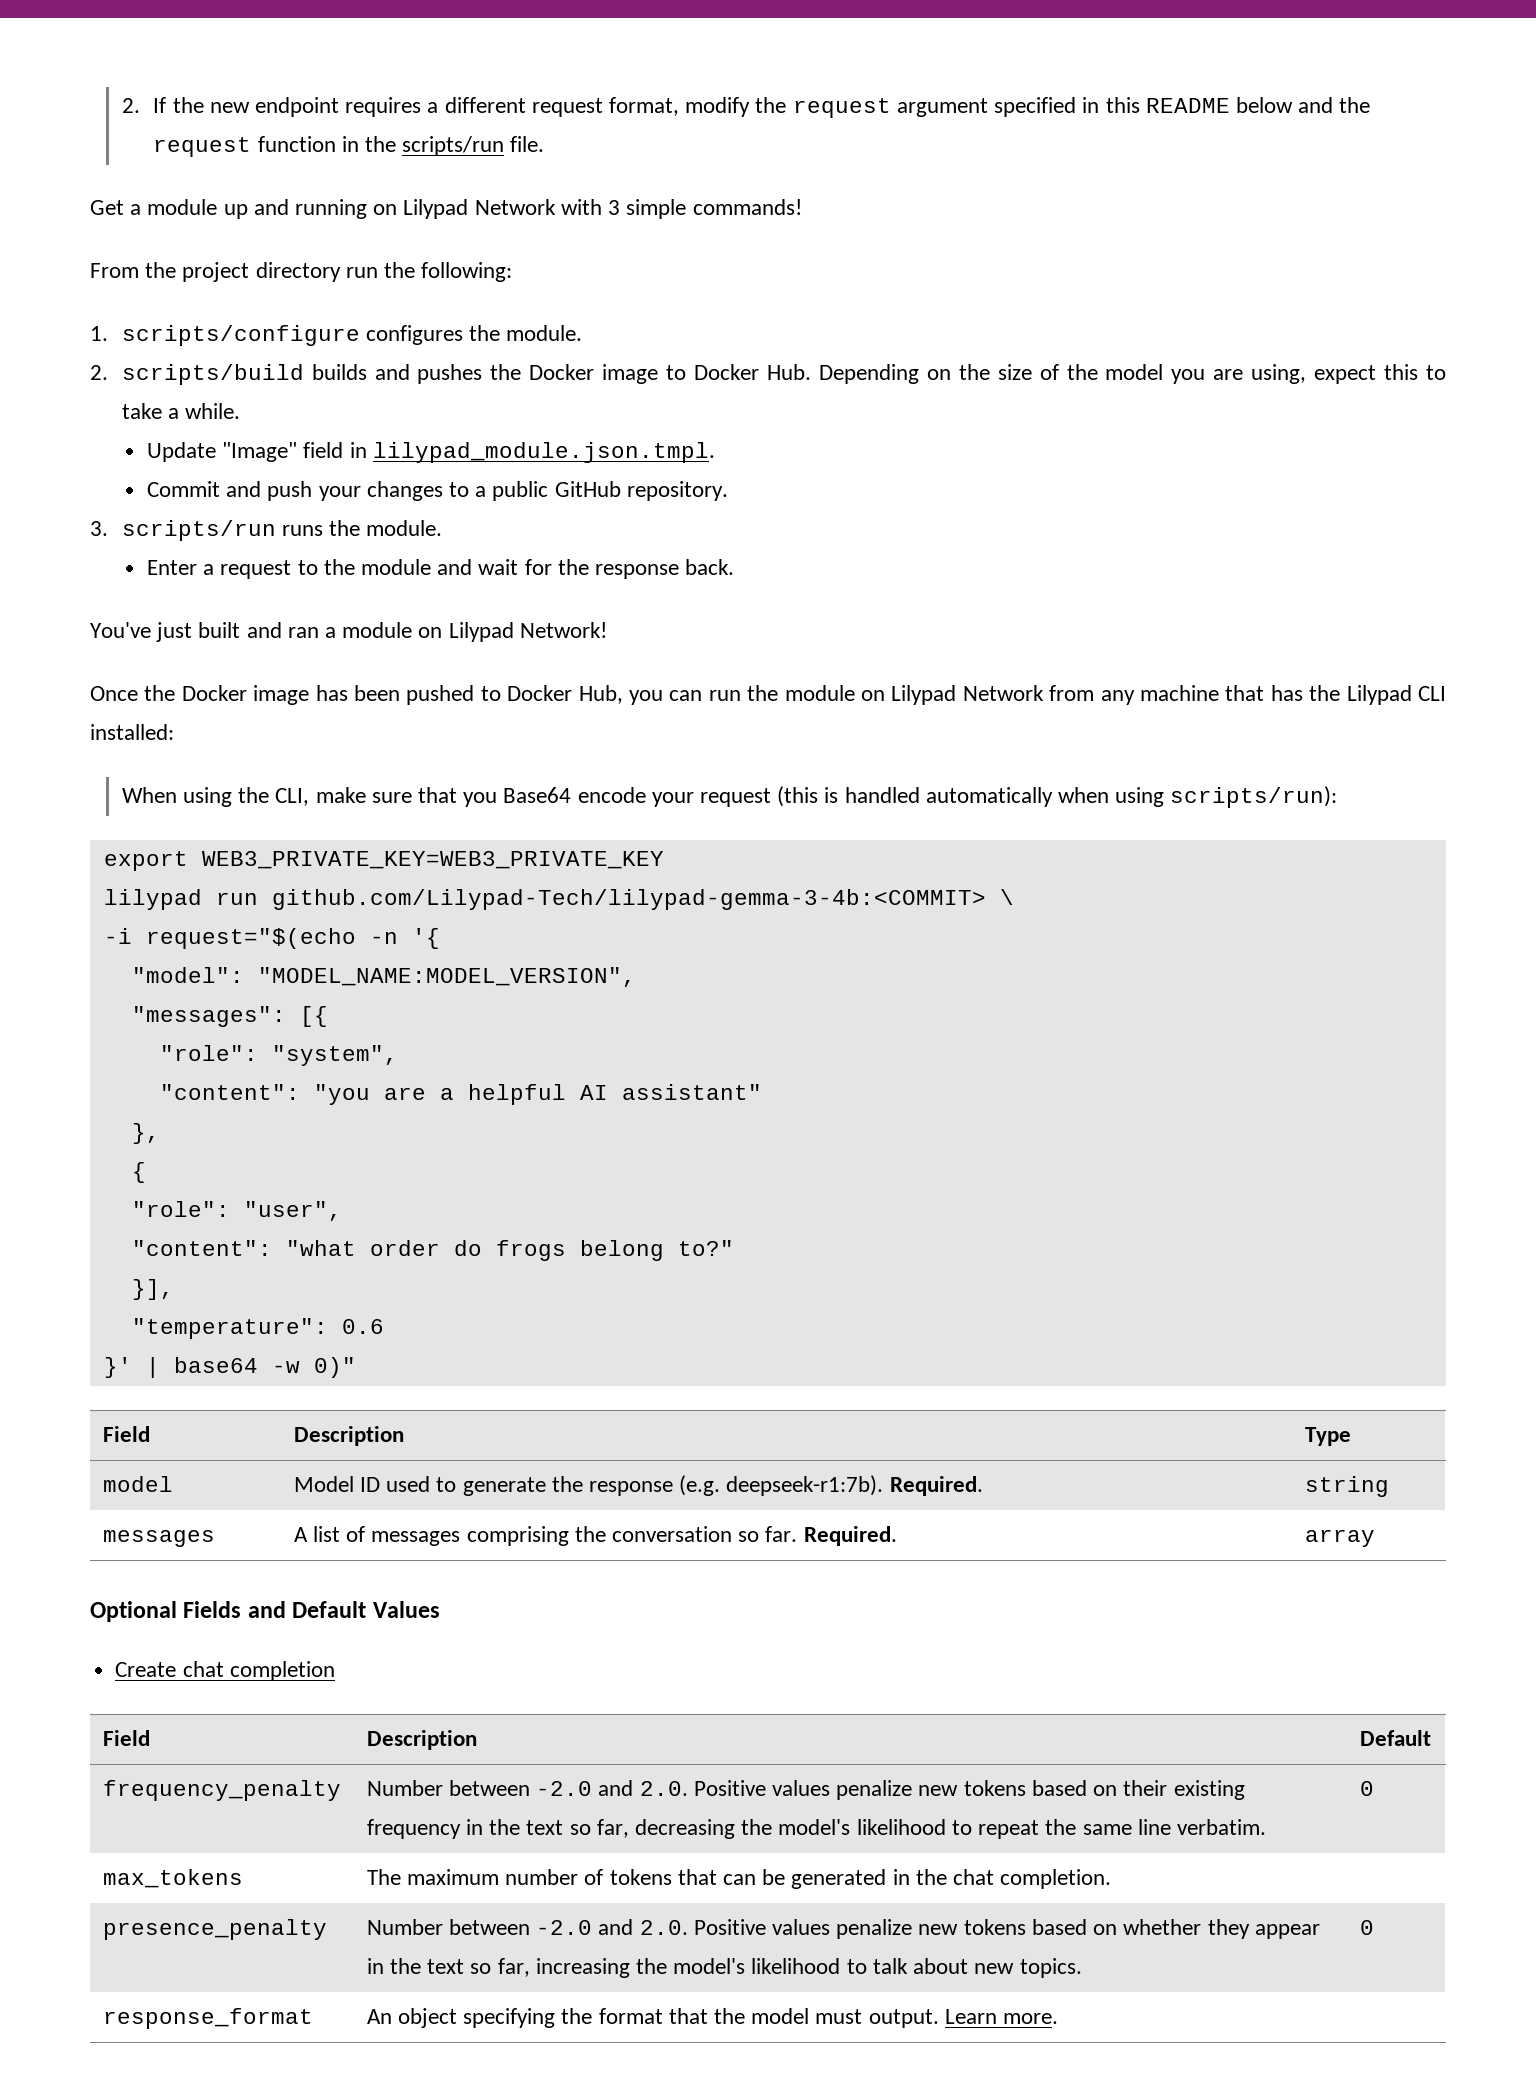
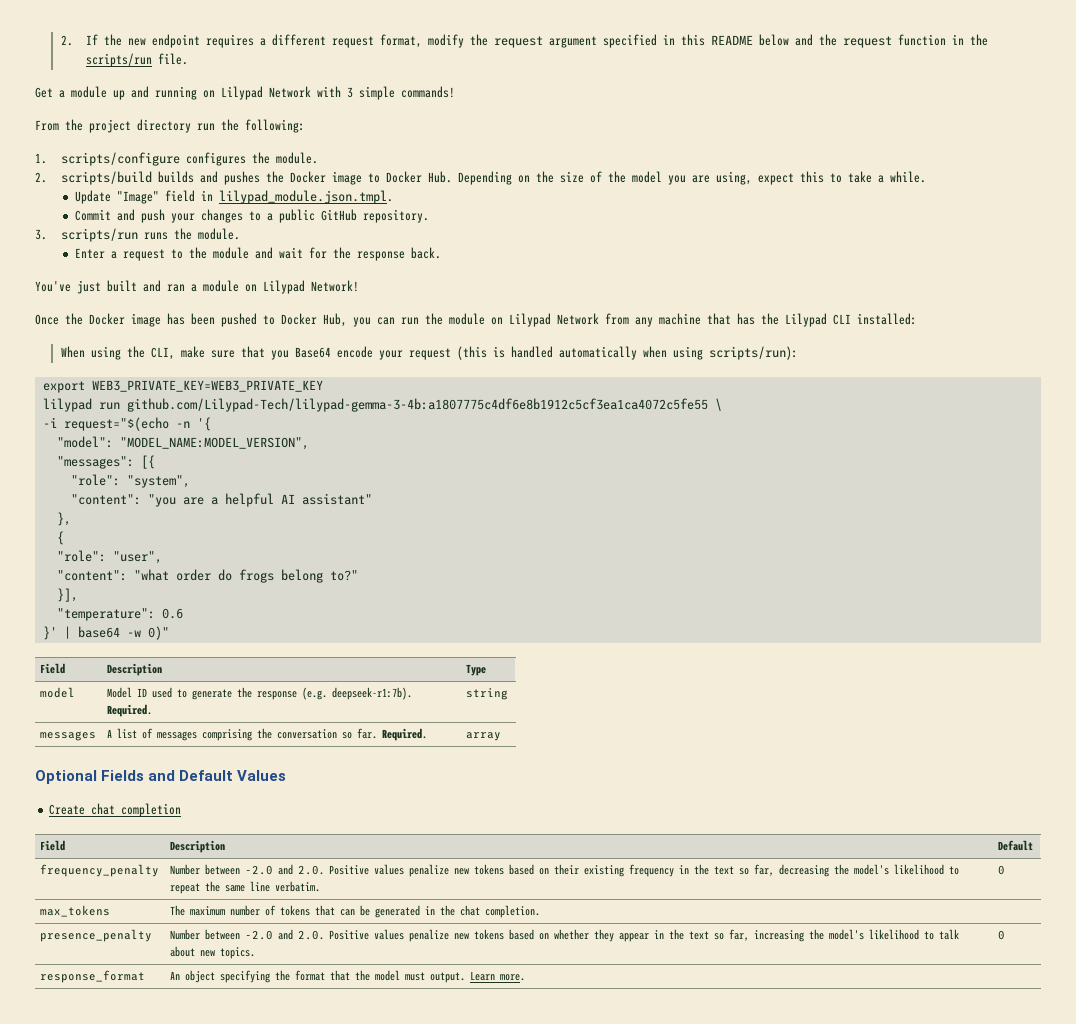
- lilypad run github.com/Lilypad-Tech/lilypad-gemma-3-4b:<COMMIT> \
+ lilypad run github.com/Lilypad-Tech/lilypad-gemma-3-4b:a1807775c4df6e8b1912c5cf3ea1ca4072c5fe55 \

